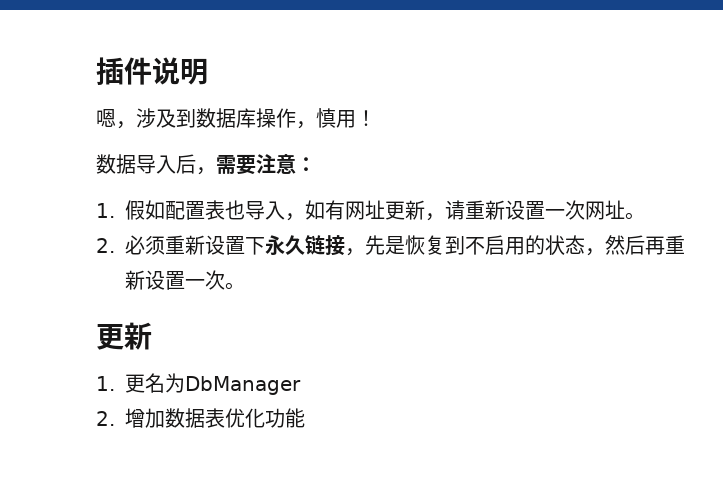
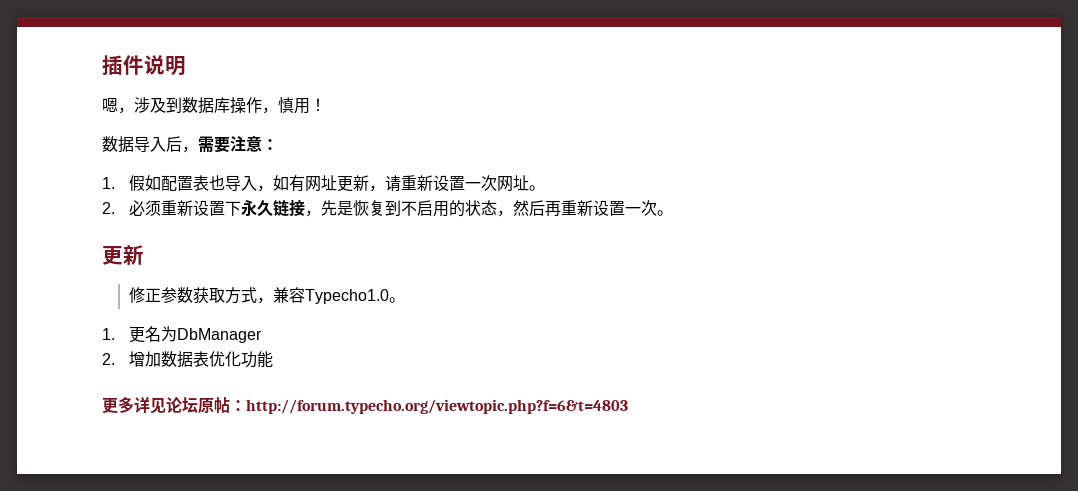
+ 修正参数获取方式，兼容Typecho1.0。
+ 更多详见论坛原帖：http://forum.typecho.org/viewtopic.php?f=6&t=4803

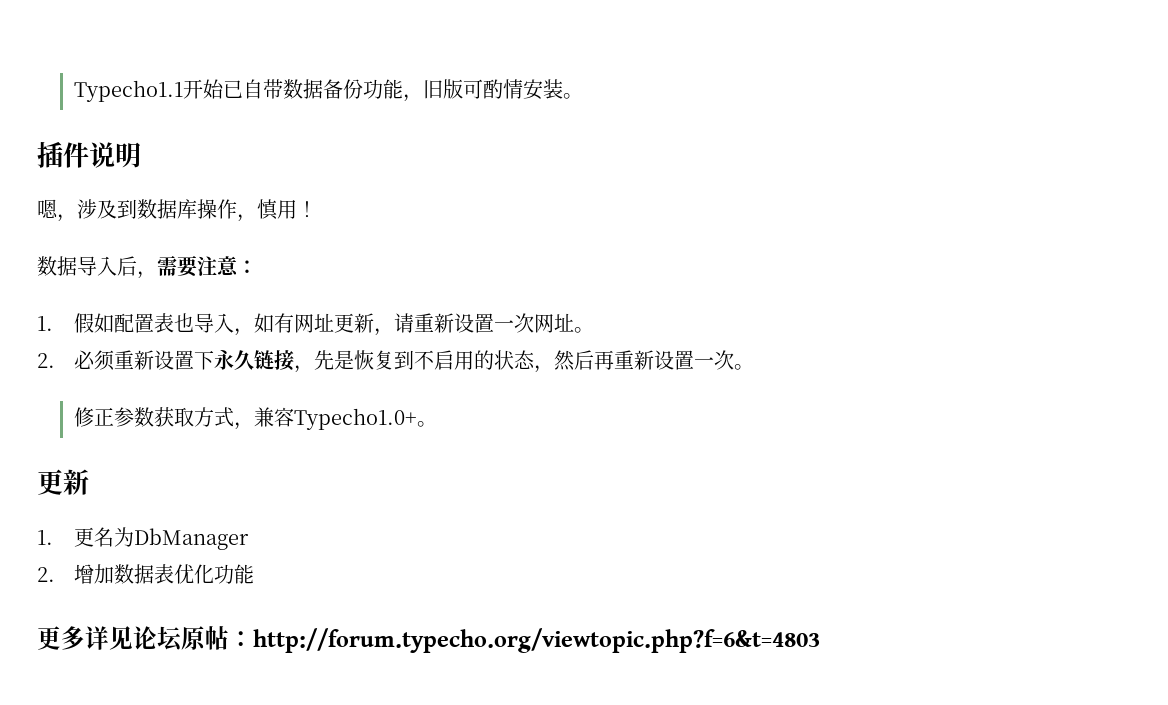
+ Typecho1.1开始已自带数据备份功能，旧版可酌情安装。
  2.必须重新设置下永久链接，先是恢复到不启用的状态，然后再重新设置一次。
- 更新
- 修正参数获取方式，兼容Typecho1.0。
+ 修正参数获取方式，兼容Typecho1.0+。
+ 更新

